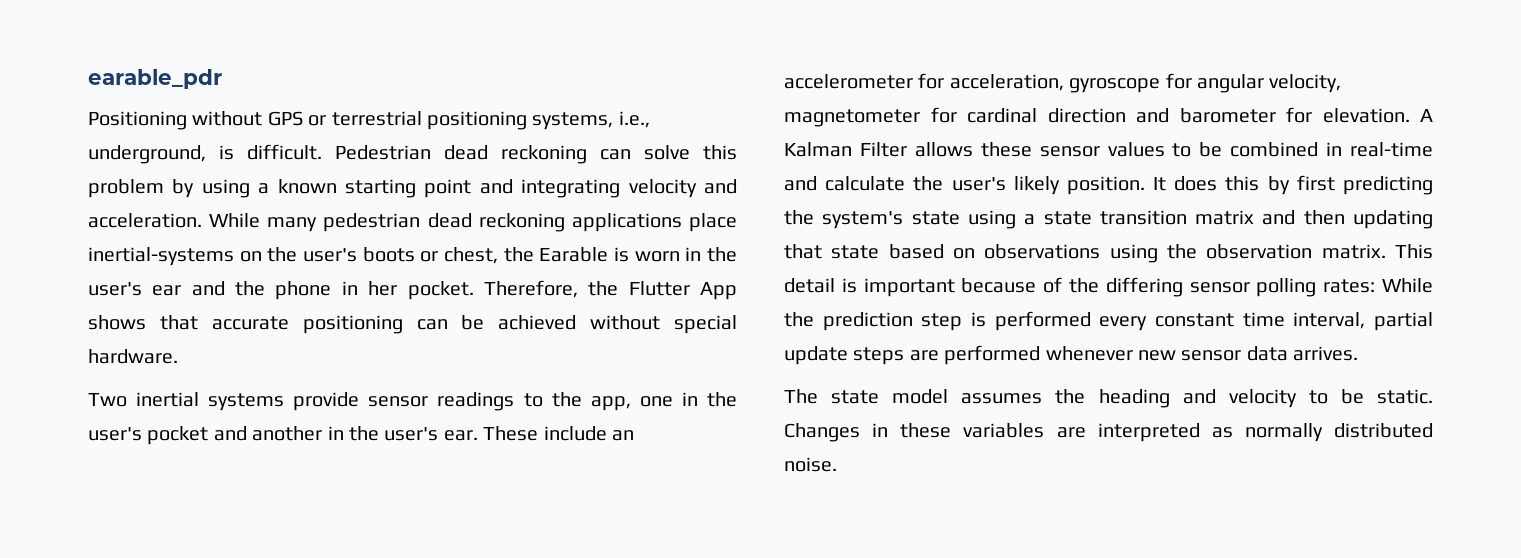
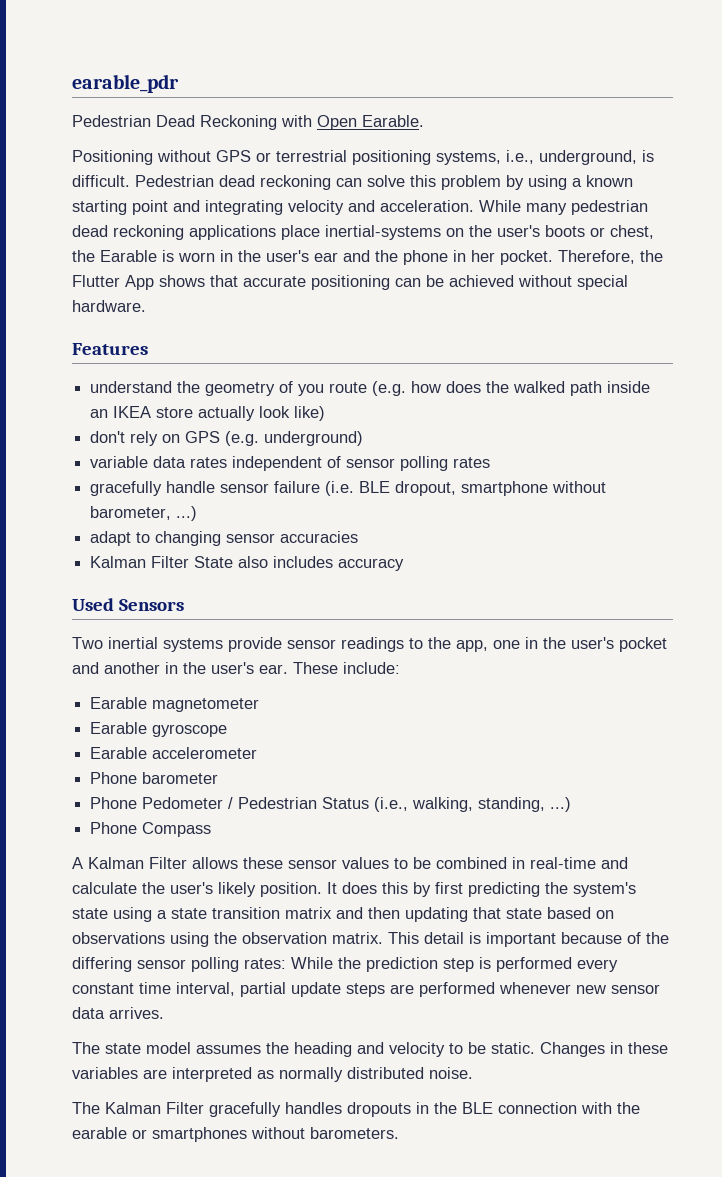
+ Pedestrian Dead Reckoning with Open Earable.
+ Features
+ understand the geometry of you route (e.g. how does the walked path inside an IKEA store actually look like)
+ don't rely on GPS (e.g. underground)
+ variable data rates independent of sensor polling rates
+ gracefully handle sensor failure (i.e. BLE dropout, smartphone without barometer, ...)
+ adapt to changing sensor accuracies
+ Kalman Filter State also includes accuracy
+ Used Sensors
- These include an accelerometer for acceleration, gyroscope for angular velocity, magnetometer for cardinal direction and barometer for elevation. A Kalman Filter allows these sensor values to be combined in real-time and calculate the user's likely position.
+ These include:
+ Earable magnetometer
+ Earable gyroscope
+ Earable accelerometer
+ Phone barometer
+ Phone Pedometer / Pedestrian Status (i.e., walking, standing, ...)
+ Phone Compass
+ A Kalman Filter allows these sensor values to be combined in real-time and calculate the user's likely position.
+ The Kalman Filter gracefully handles dropouts in the BLE connection with the earable or smartphones without barometers.

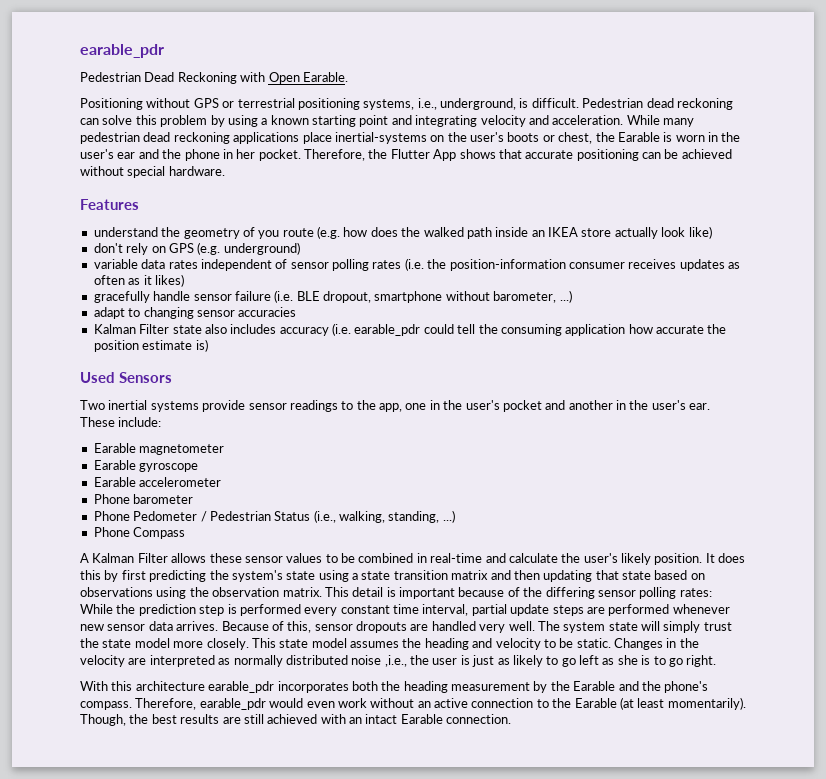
- variable data rates independent of sensor polling rates
+ variable data rates independent of sensor polling rates (i.e. the position-information consumer receives updates as often as it likes)
- Kalman Filter State also includes accuracy
+ Kalman Filter state also includes accuracy (i.e. earable_pdr could tell the consuming application how accurate the position estimate is)
- This detail is important because of the differing sensor polling rates: While the prediction step is performed every constant time interval, partial update steps are performed whenever new sensor data arrives.
- The state model assumes the heading and velocity to be static.
+ This detail is important because of the differing sensor polling rates: While the prediction step is performed every constant time interval, partial update steps are performed whenever new sensor data arrives. Because of this, sensor dropouts are handled very well. The system state will simply trust the state model more closely. This state model assumes the heading and velocity to be static.
- Changes in these variables are interpreted as normally distributed noise.
- The Kalman Filter gracefully handles dropouts in the BLE connection with the earable or smartphones without barometers.
+ Changes in the velocity are interpreted as normally distributed noise ,i.e., the user is just as likely to go left as she is to go right.
+ With this architecture earable_pdr incorporates both the heading measurement by the Earable and the phone's compass. Therefore, earable_pdr would even work without an active connection to the Earable (at least momentarily). Though, the best results are still achieved with an intact Earable connection.

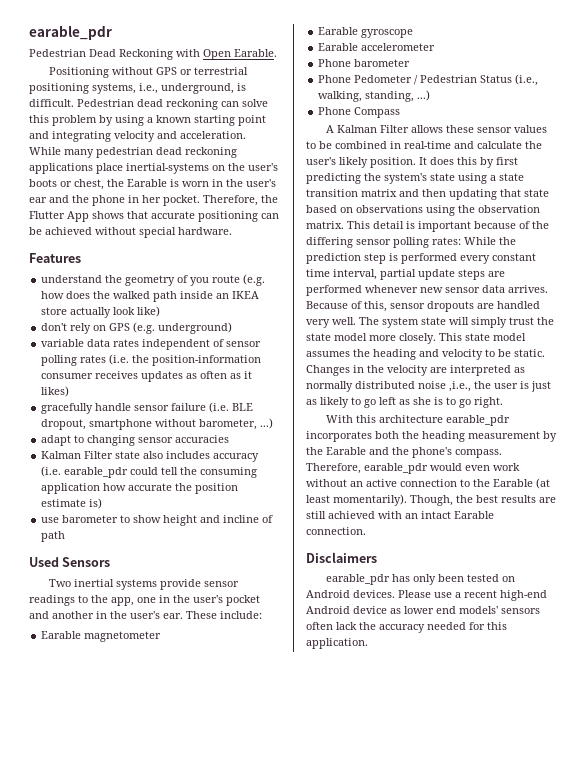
+ use barometer to show height and incline of path
+ Disclaimers
+ earable_pdr has only been tested on Android devices. Please use a recent high-end Android device as lower end models' sensors often lack the accuracy needed for this application.

